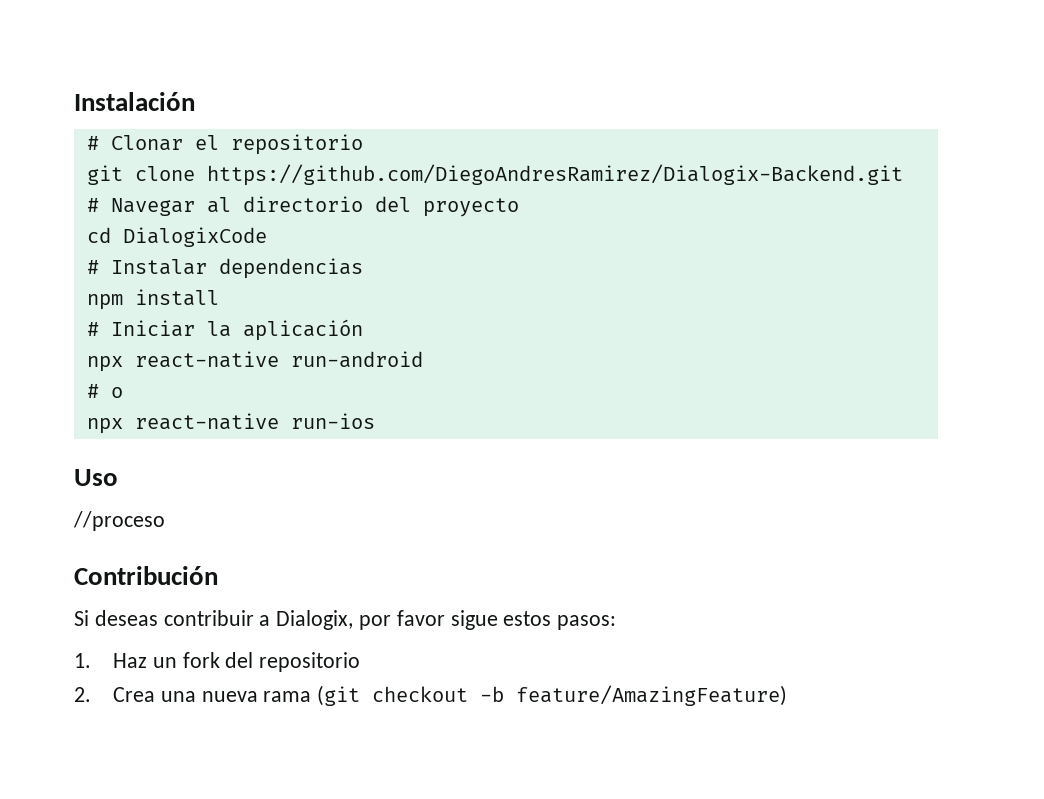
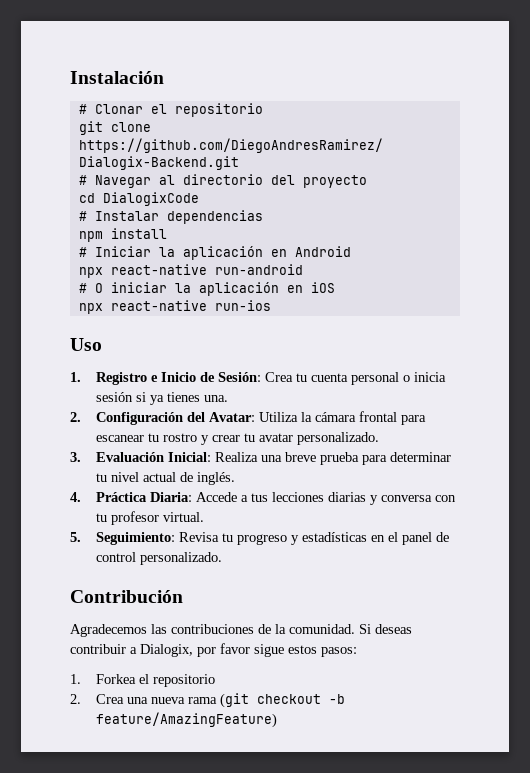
- # Iniciar la aplicación
+ # Iniciar la aplicación en Android
- # o
+ # O iniciar la aplicación en iOS
  npx react-native run-ios
  Uso
- //proceso
+ 1. Registro e Inicio de Sesión: Crea tu cuenta personal o inicia sesión si ya tienes una.
+ 2. Configuración del Avatar: Utiliza la cámara frontal para escanear tu rostro y crear tu avatar personalizado.
+ 3. Evaluación Inicial: Realiza una breve prueba para determinar tu nivel actual de inglés.
+ 4. Práctica Diaria: Accede a tus lecciones diarias y conversa con tu profesor virtual.
+ 5. Seguimiento: Revisa tu progreso y estadísticas en el panel de control personalizado.
  Contribución
- Si deseas contribuir a Dialogix, por favor sigue estos pasos:
+ Agradecemos las contribuciones de la comunidad. Si deseas contribuir a Dialogix, por favor sigue estos pasos:
- 1. Haz un fork del repositorio
+ 1. Forkea el repositorio

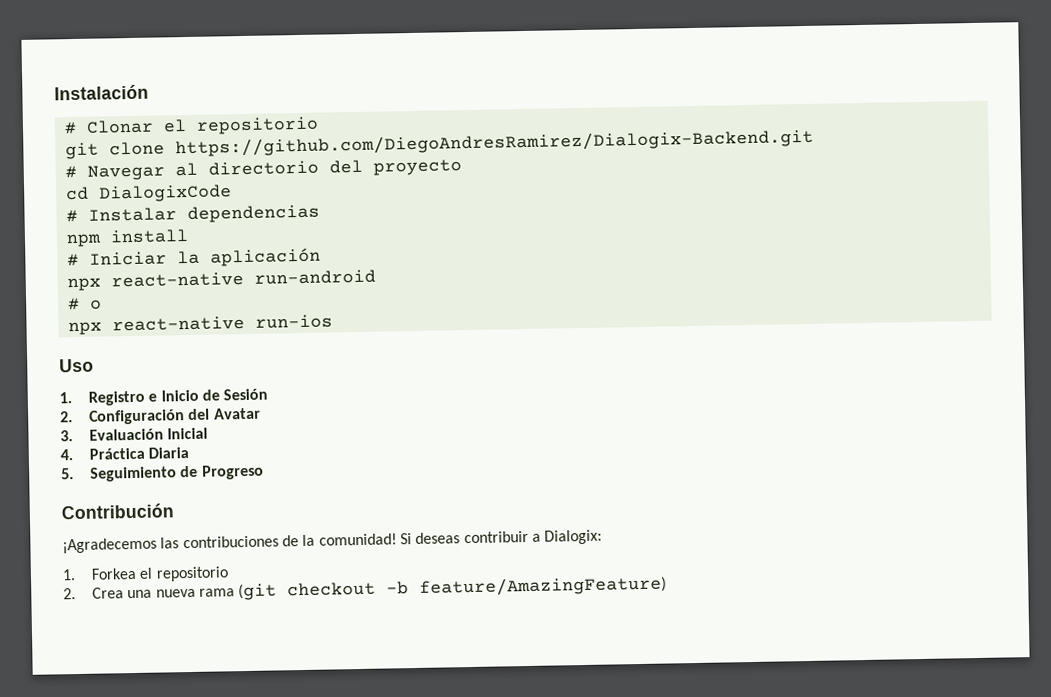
- # Iniciar la aplicación en Android
+ # Iniciar la aplicación
- # O iniciar la aplicación en iOS
+ # o
- 1. Registro e Inicio de Sesión: Crea tu cuenta personal o inicia sesión si ya tienes una.
- 2. Configuración del Avatar: Utiliza la cámara frontal para escanear tu rostro y crear tu avatar personalizado.
- 3. Evaluación Inicial: Realiza una breve prueba para determinar tu nivel actual de inglés.
- 4. Práctica Diaria: Accede a tus lecciones diarias y conversa con tu profesor virtual.
- 5. Seguimiento: Revisa tu progreso y estadísticas en el panel de control personalizado.
+ 1. Registro e Inicio de Sesión
+ 2. Configuración del Avatar
+ 3. Evaluación Inicial
+ 4. Práctica Diaria
+ 5. Seguimiento de Progreso
- Agradecemos las contribuciones de la comunidad.
+ ¡Agradecemos las contribuciones de la comunidad!
- Si deseas contribuir a Dialogix, por favor sigue estos pasos:
+ Si deseas contribuir a Dialogix:

